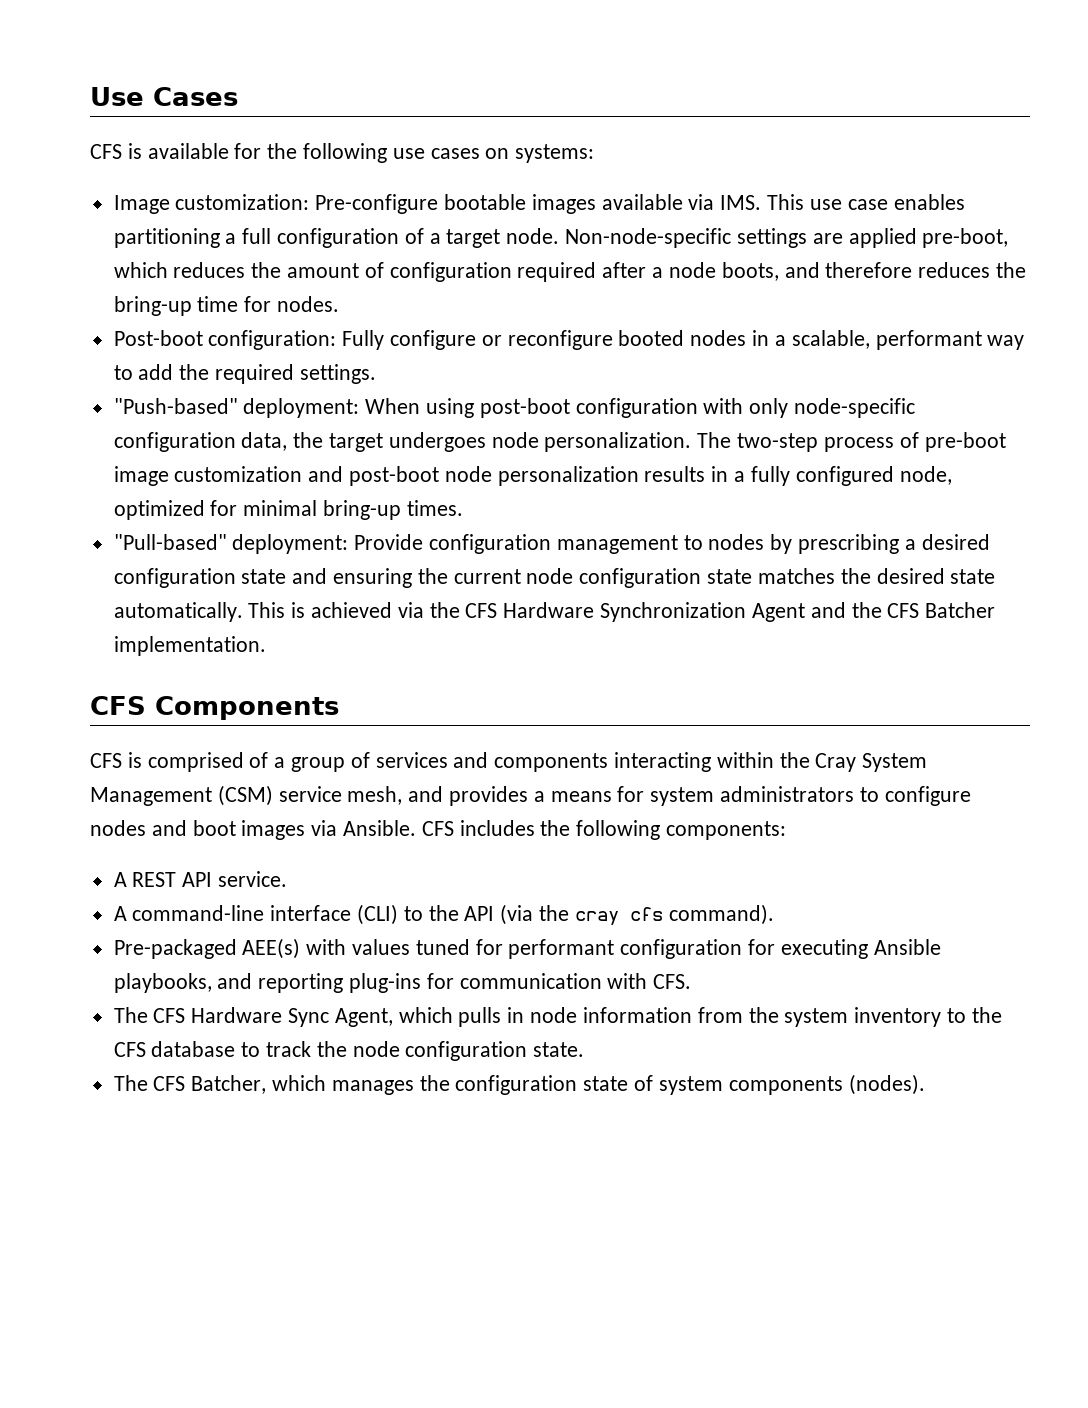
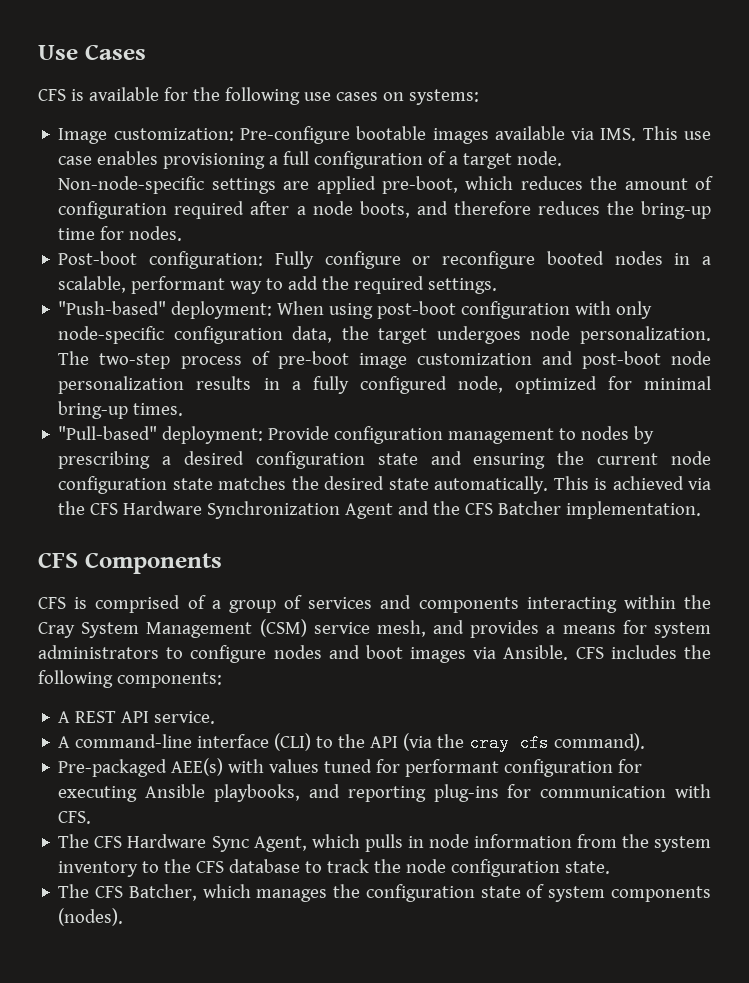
- Image customization: Pre-configure bootable images available via IMS. This use case enables partitioning a full configuration of a target node.
+ Image customization: Pre-configure bootable images available via IMS. This use case enables provisioning a full configuration of a target node.

